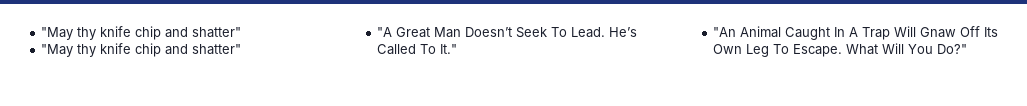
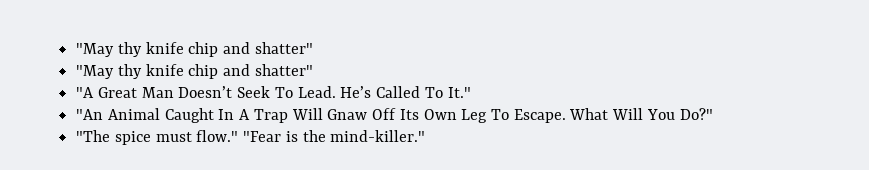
+ "The spice must flow." "Fear is the mind-killer."

